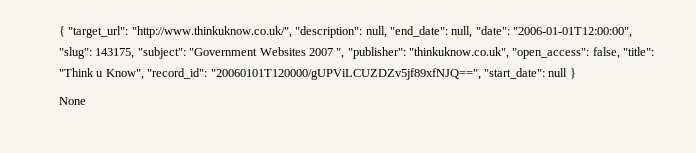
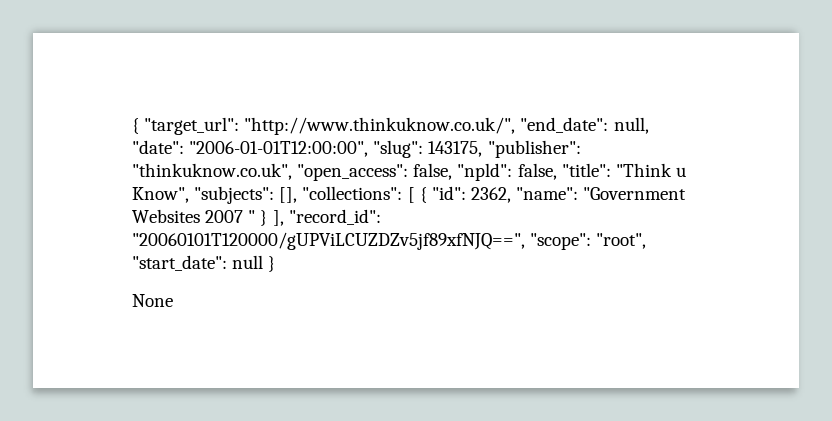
- { "target_url": "http://www.thinkuknow.co.uk/", "description": null, "end_date": null, "date": "2006-01-01T12:00:00", "slug": 143175, "subject": "Government Websites 2007 ", "publisher": "thinkuknow.co.uk", "open_access": false, "title": "Think u Know", "record_id": "20060101T120000/gUPViLCUZDZv5jf89xfNJQ==", "start_date": null }
+ { "target_url": "http://www.thinkuknow.co.uk/", "end_date": null, "date": "2006-01-01T12:00:00", "slug": 143175, "publisher": "thinkuknow.co.uk", "open_access": false, "npld": false, "title": "Think u Know", "subjects": [], "collections": [ { "id": 2362, "name": "Government Websites 2007 " } ], "record_id": "20060101T120000/gUPViLCUZDZv5jf89xfNJQ==", "scope": "root", "start_date": null }

